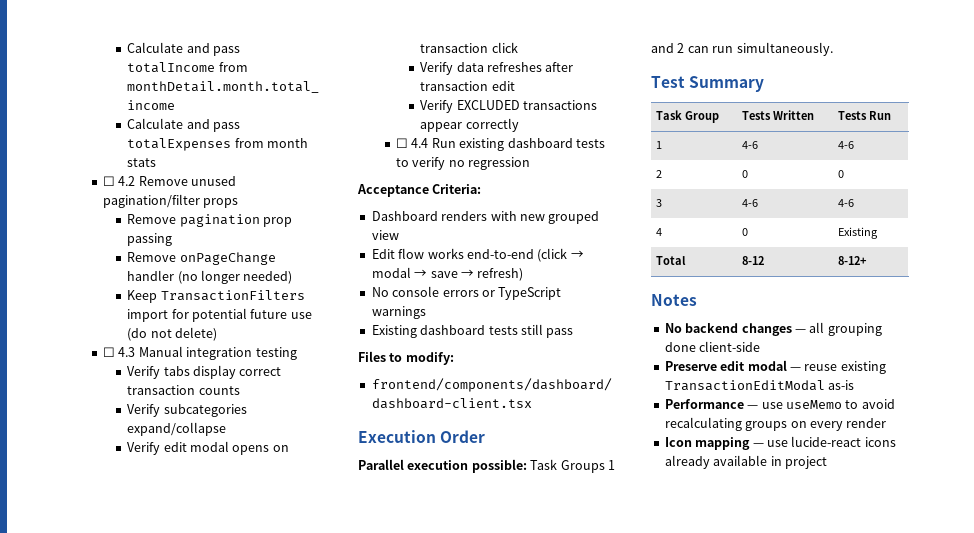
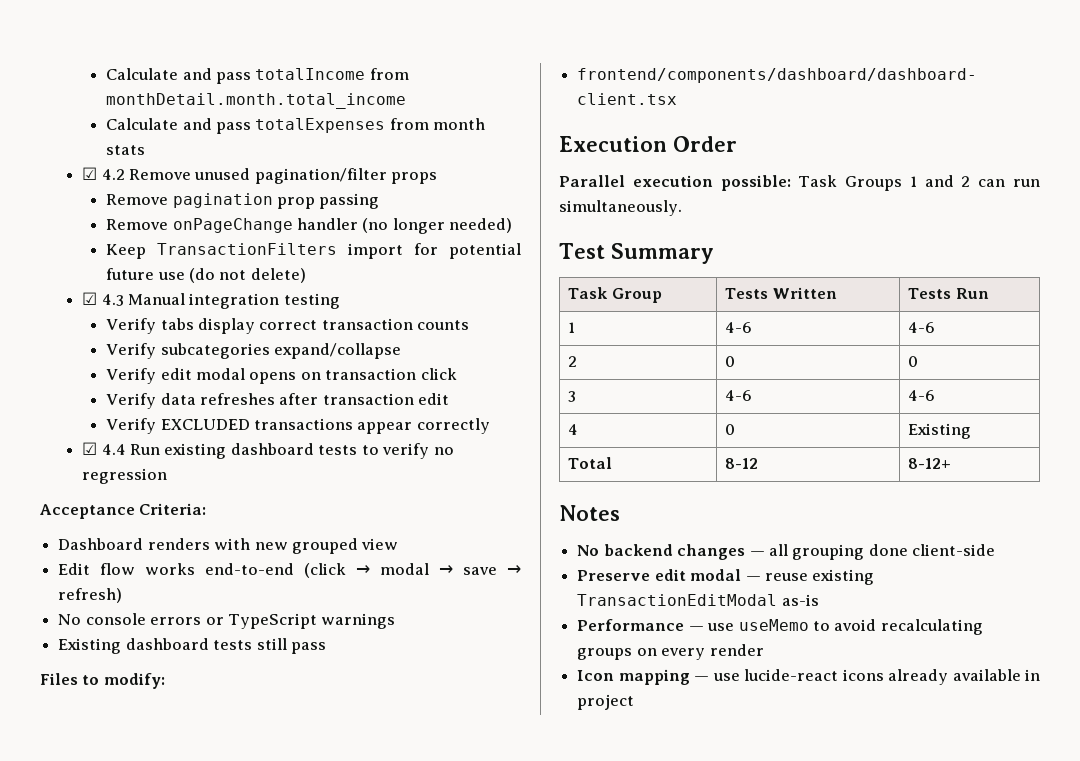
- ☐ 4.2 Remove unused pagination/filter props
+ ☑ 4.2 Remove unused pagination/filter props
- ☐ 4.3 Manual integration testing
+ ☑ 4.3 Manual integration testing
- ☐ 4.4 Run existing dashboard tests to verify no regression
+ ☑ 4.4 Run existing dashboard tests to verify no regression

